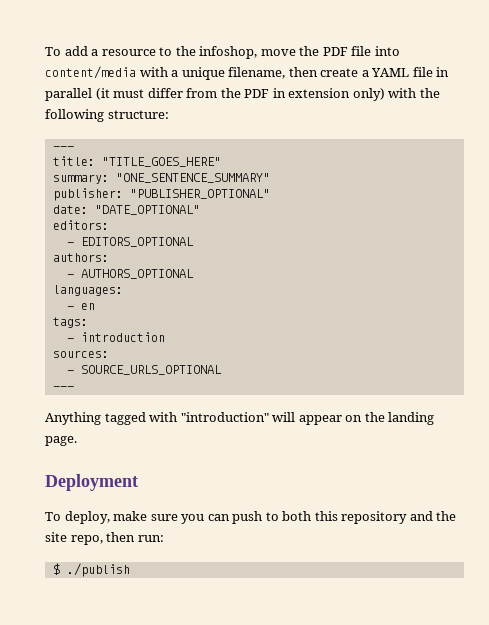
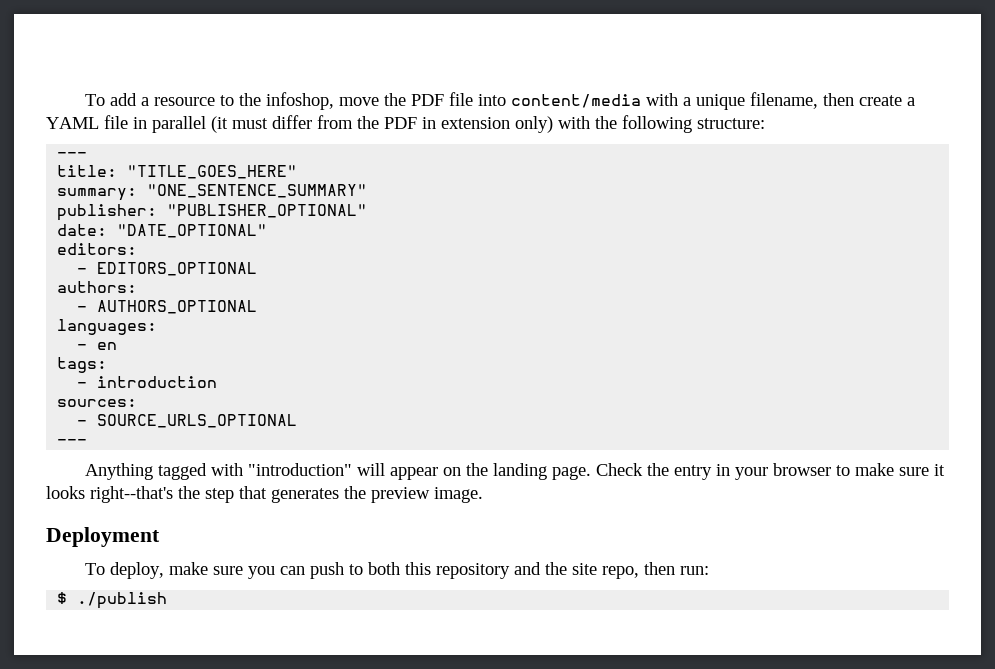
+ Check the entry in your browser to make sure it looks right--that's the step that generates the preview image.

